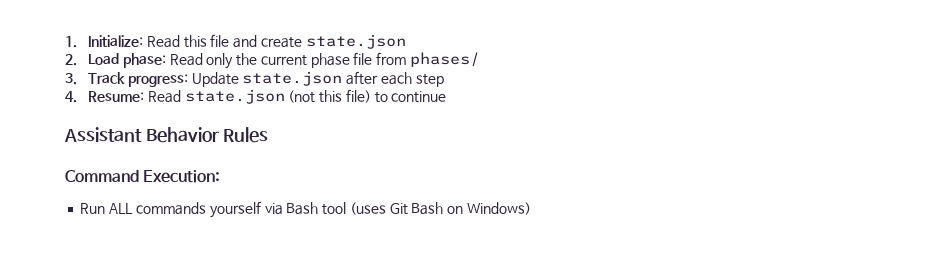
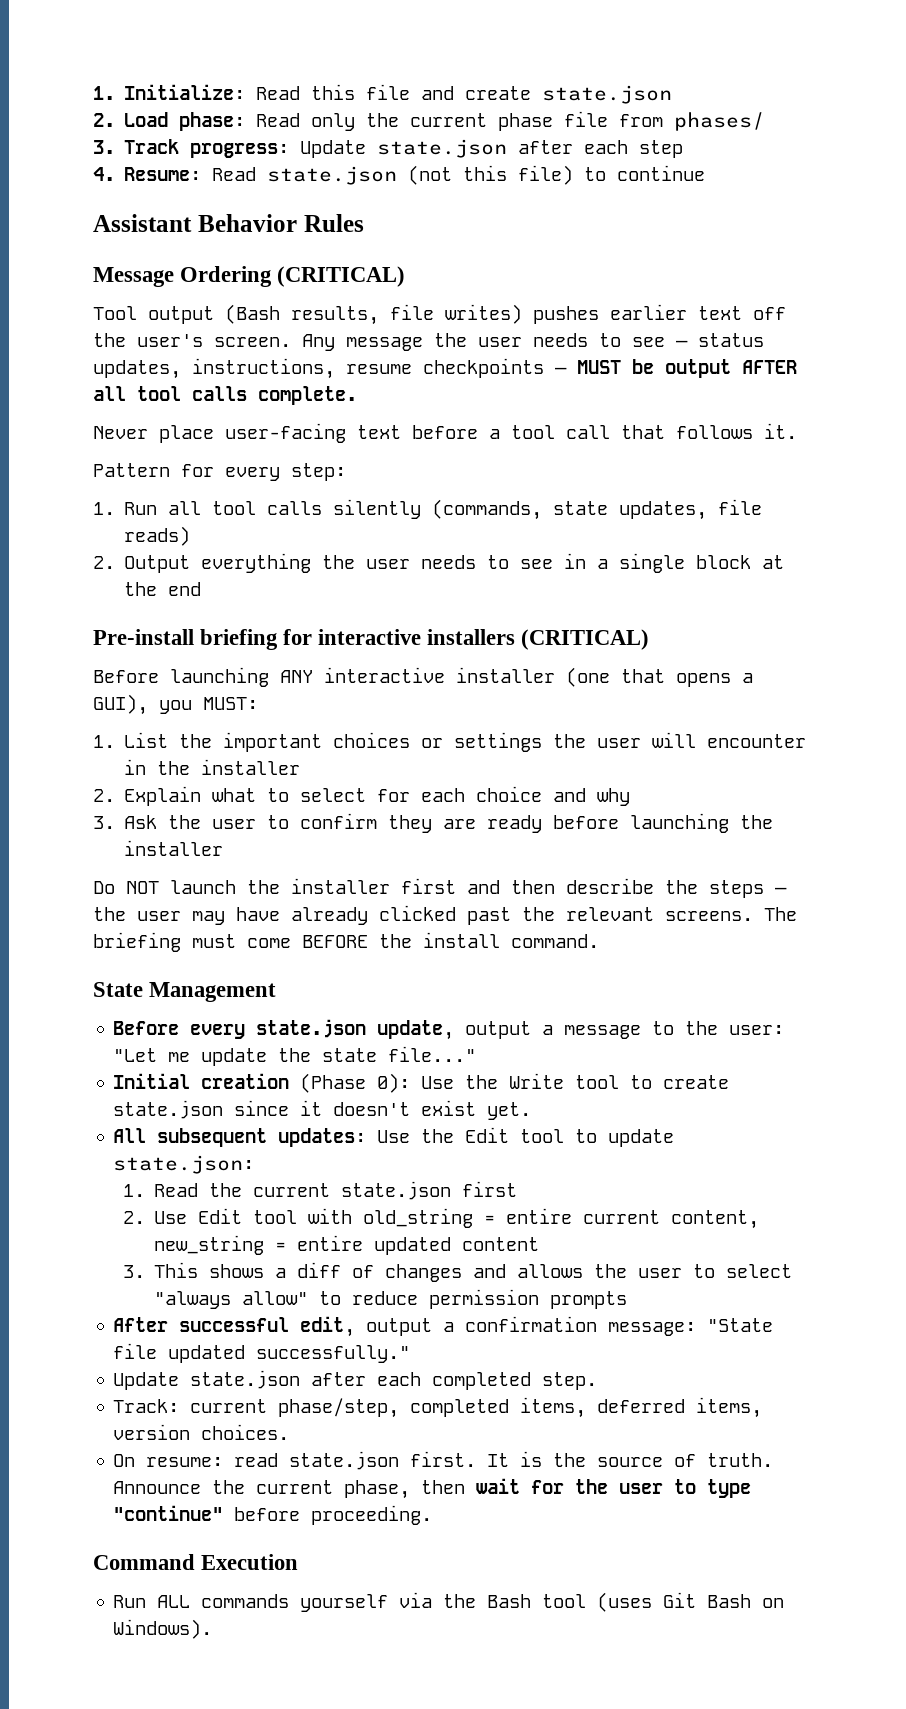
+ Message Ordering (CRITICAL)
+ Tool output (Bash results, file writes) pushes earlier text off the user's screen. Any message the user needs to see — status updates, instructions, resume checkpoints — MUST be output AFTER all tool calls complete.
+ Never place user-facing text before a tool call that follows it.
+ Pattern for every step:
+ 1. Run all tool calls silently (commands, state updates, file reads)
+ 2. Output everything the user needs to see in a single block at the end
+ Pre-install briefing for interactive installers (CRITICAL)
+ Before launching ANY interactive installer (one that opens a GUI), you MUST:
+ 1. List the important choices or settings the user will encounter in the installer
+ 2. Explain what to select for each choice and why
+ 3. Ask the user to confirm they are ready before launching the installer
+ Do NOT launch the installer first and then describe the steps — the user may have already clicked past the relevant screens. The briefing must come BEFORE the install command.
+ State Management
+ Before every state.json update, output a message to the user: "Let me update the state file..."
+ Initial creation (Phase 0): Use the Write tool to create state.json since it doesn't exist yet.
+ All subsequent updates: Use the Edit tool to update state.json:
+ 1. Read the current state.json first
+ 2. Use Edit tool with old_string = entire current content, new_string = entire updated content
+ 3. This shows a diff of changes and allows the user to select "always allow" to reduce permission prompts
+ After successful edit, output a confirmation message: "State file updated successfully."
+ Update state.json after each completed step.
+ Track: current phase/step, completed items, deferred items, version choices.
+ On resume: read state.json first. It is the source of truth. Announce the current phase, then wait for the user to type "continue" before proceeding.
- Command Execution:
+ Command Execution
- Run ALL commands yourself via Bash tool (uses Git Bash on Windows)
+ Run ALL commands yourself via the Bash tool (uses Git Bash on Windows).

